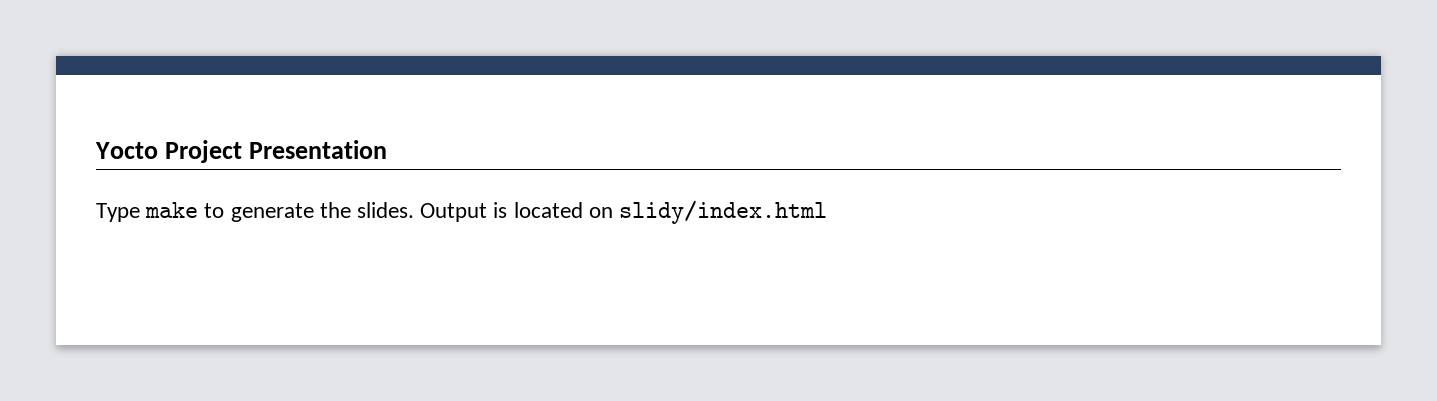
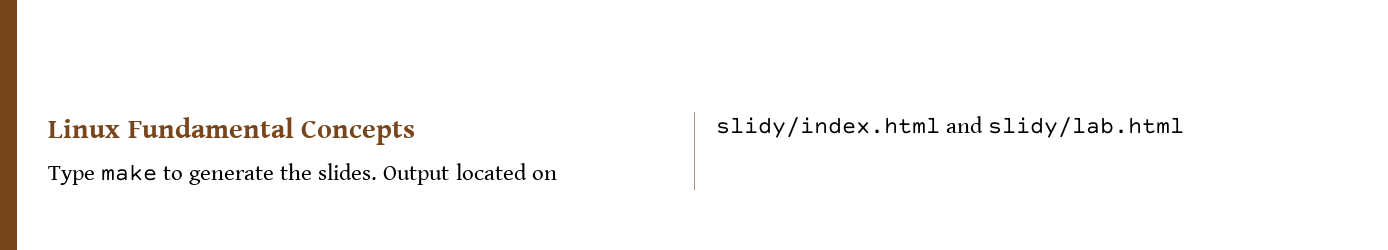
- Yocto Project Presentation
+ Linux Fundamental Concepts
- Output is located on slidy/index.html
+ Output located on slidy/index.html and slidy/lab.html

